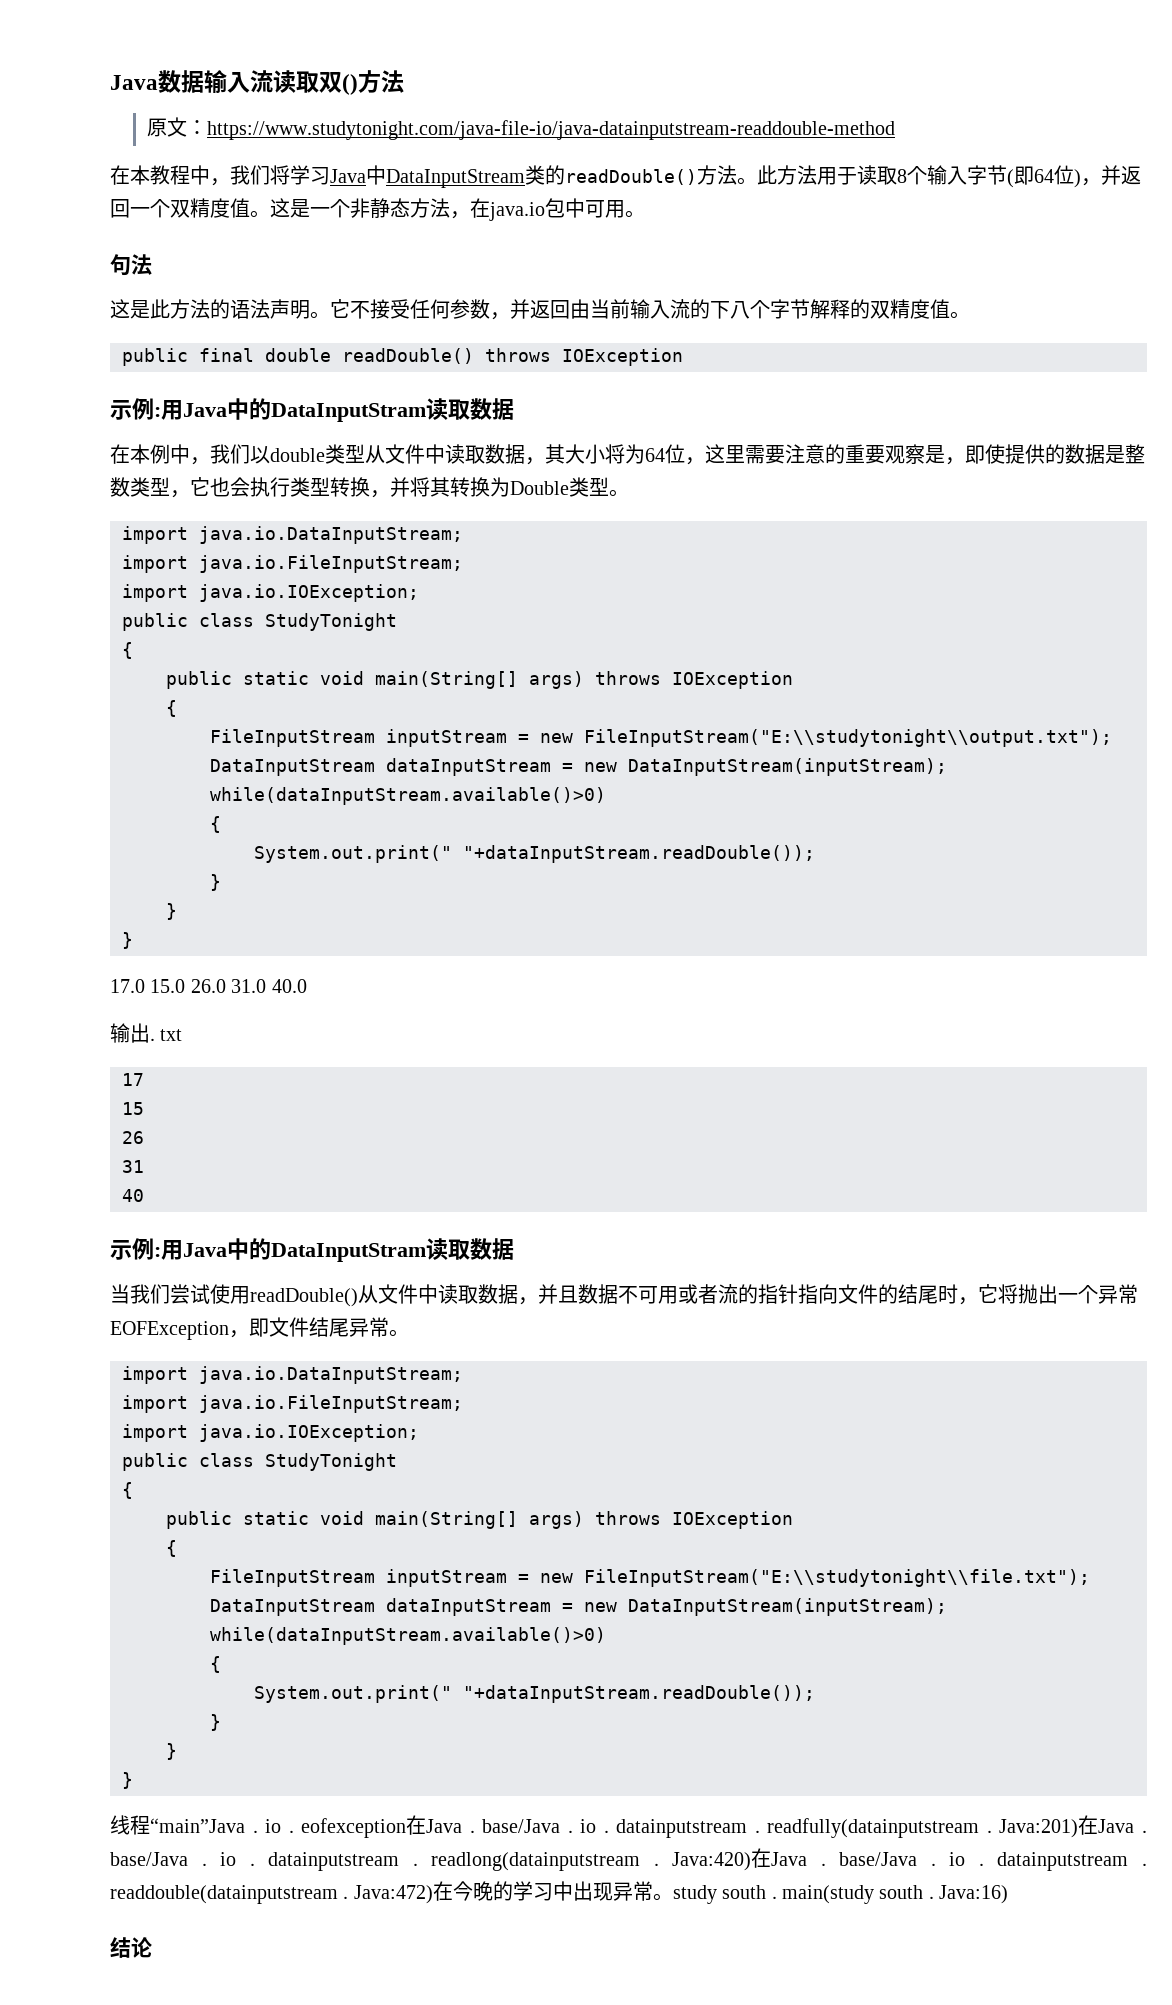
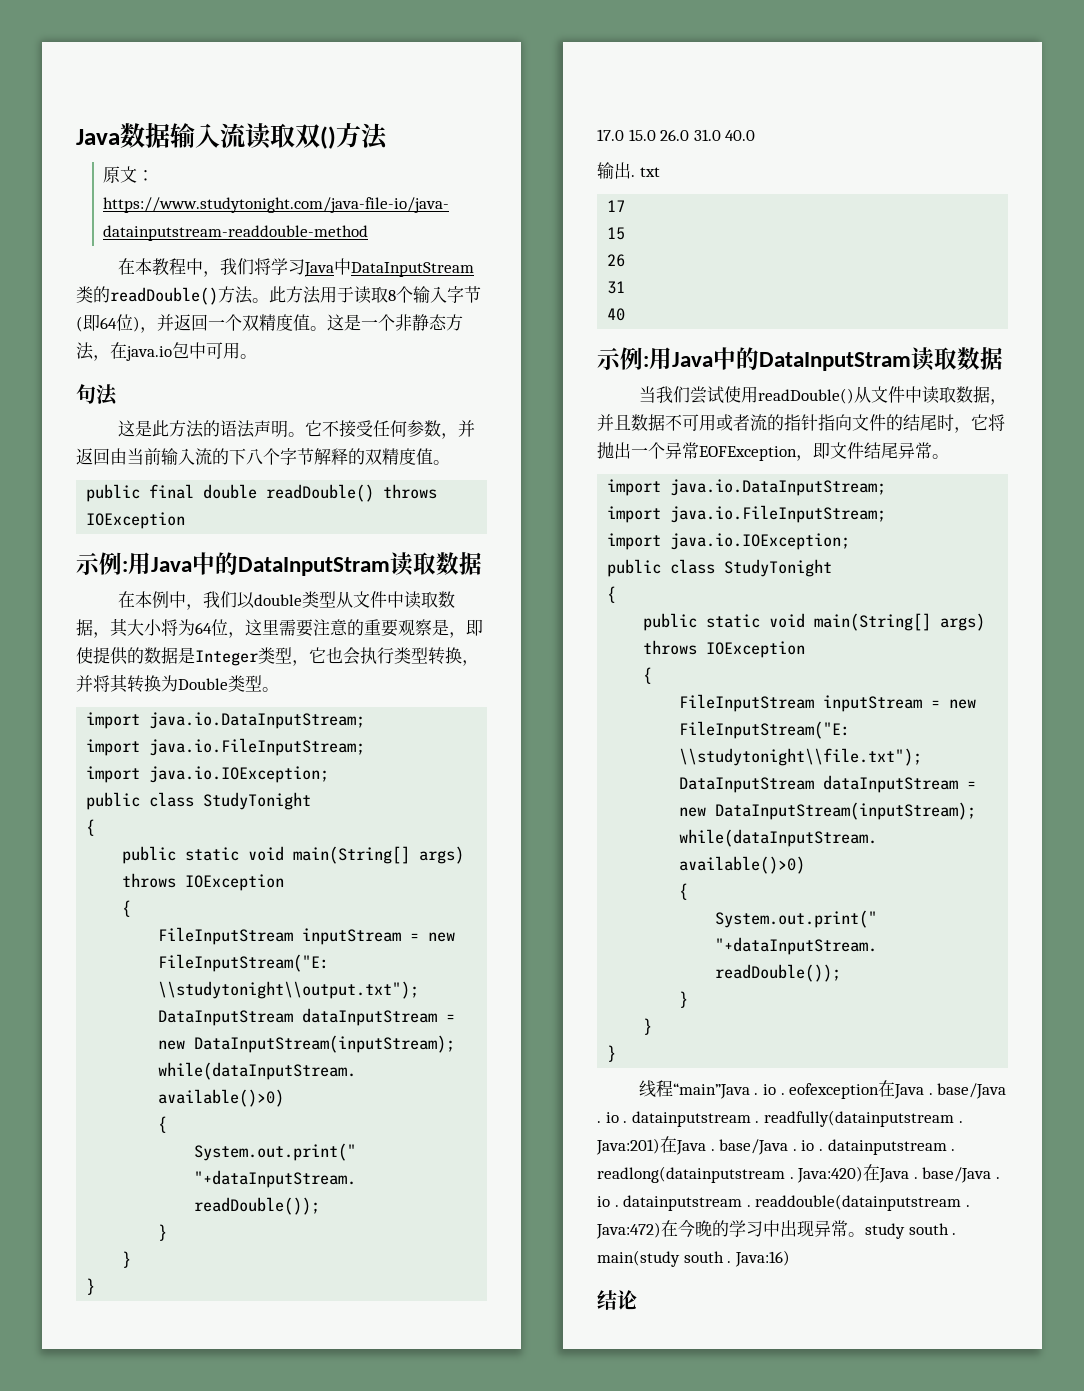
- 在本例中，我们以double类型从文件中读取数据，其大小将为64位，这里需要注意的重要观察是，即使提供的数据是整数类型，它也会执行类型转换，并将其转换为Double类型。
+ 在本例中，我们以double类型从文件中读取数据，其大小将为64位，这里需要注意的重要观察是，即使提供的数据是Integer类型，它也会执行类型转换，并将其转换为Double类型。

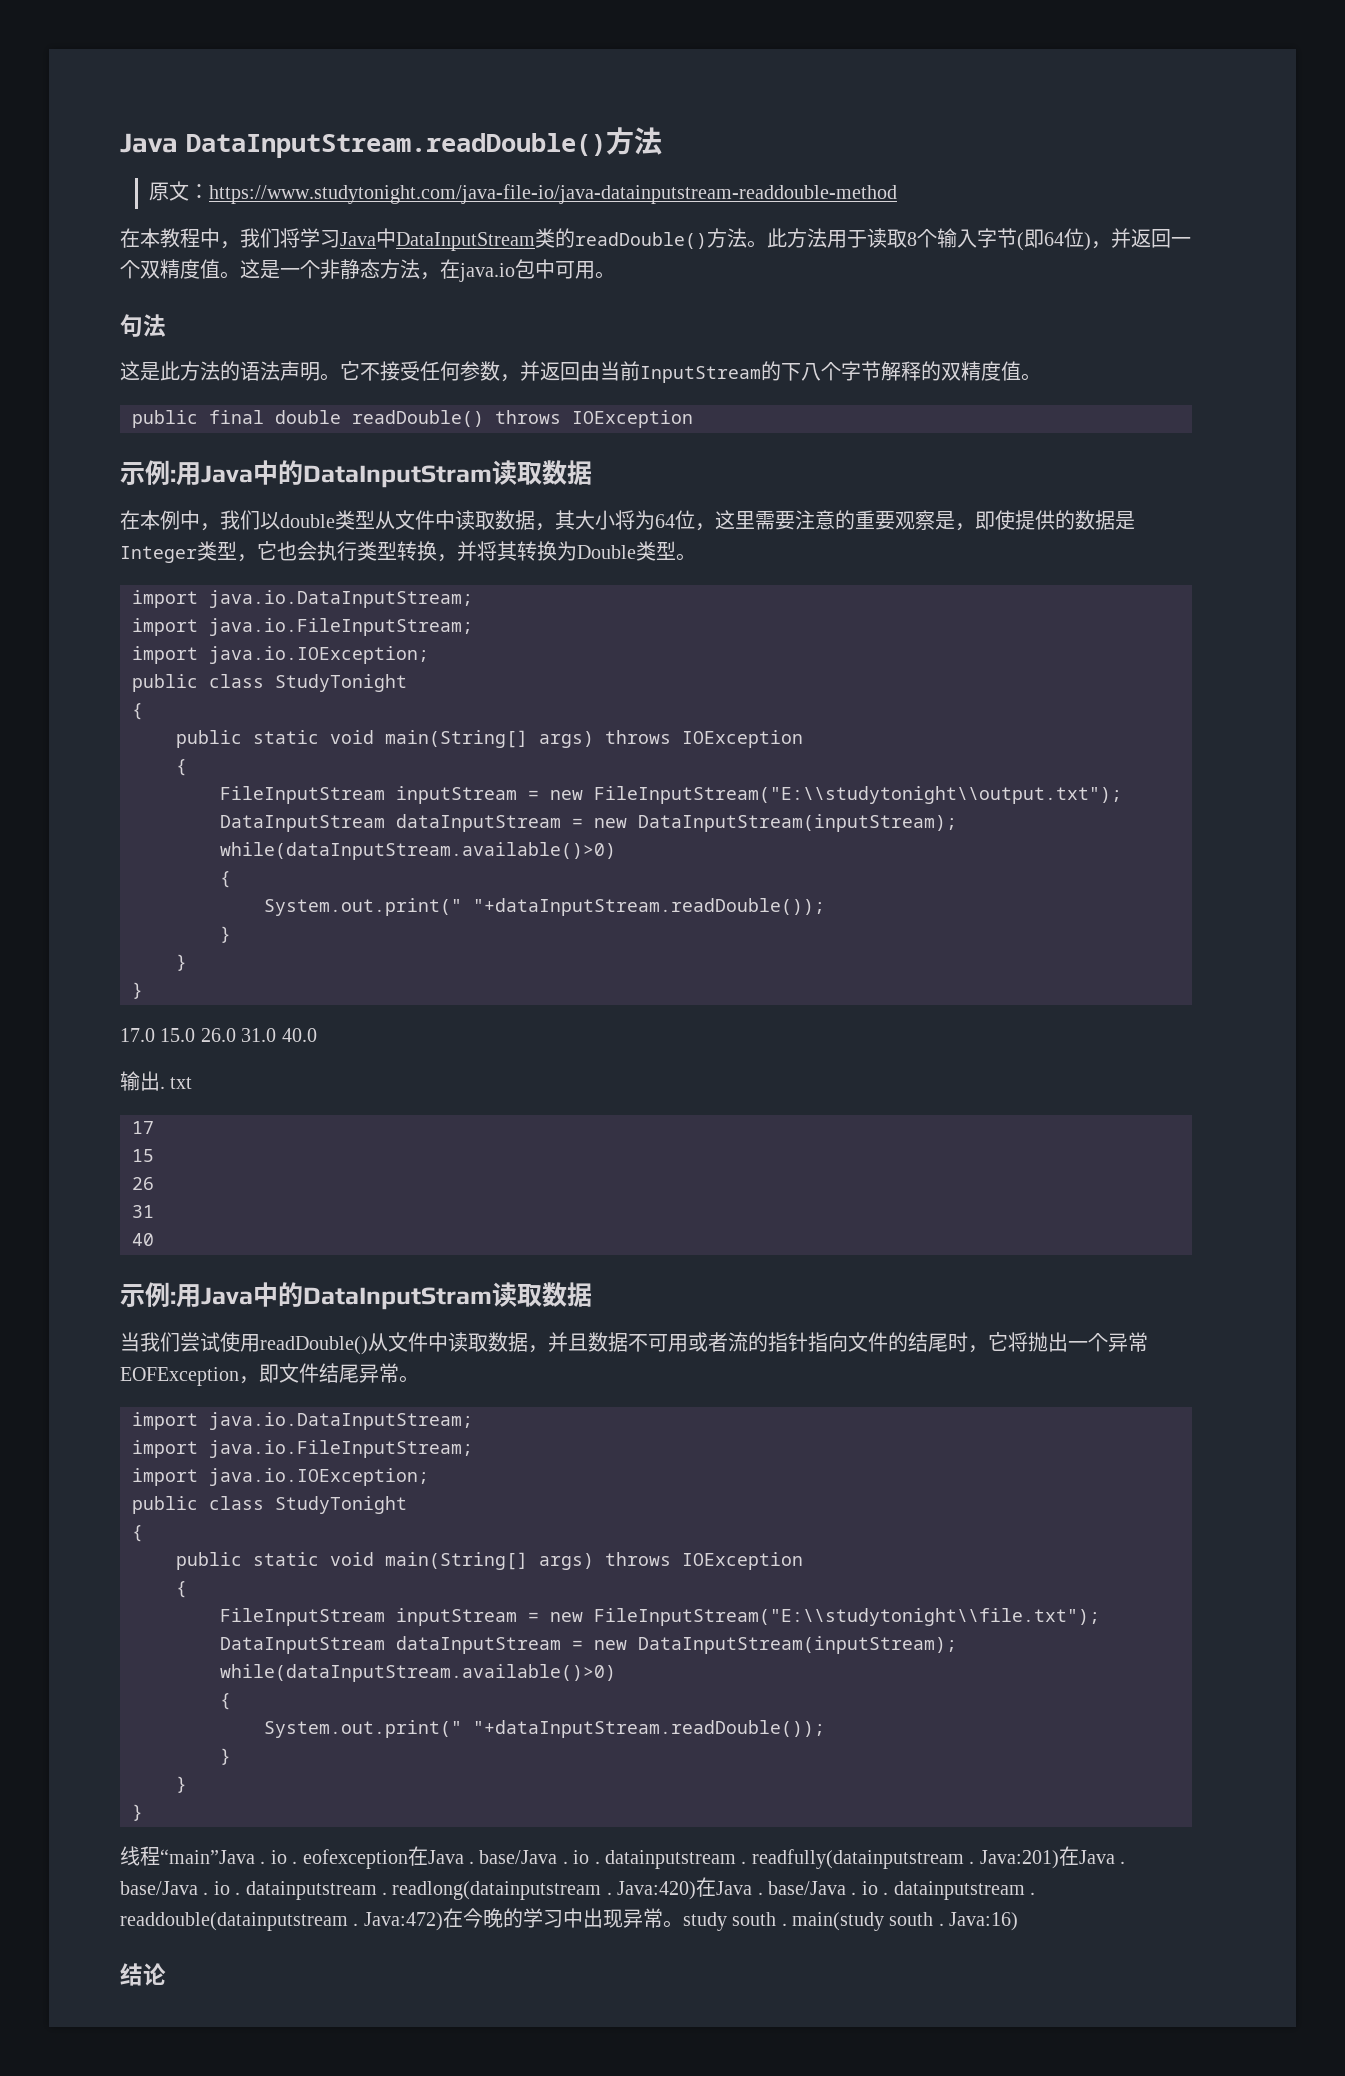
- Java数据输入流读取双()方法
+ Java DataInputStream.readDouble()方法
- 它不接受任何参数，并返回由当前输入流的下八个字节解释的双精度值。
+ 它不接受任何参数，并返回由当前InputStream的下八个字节解释的双精度值。

